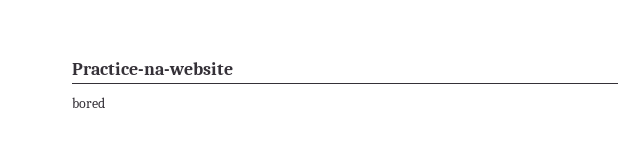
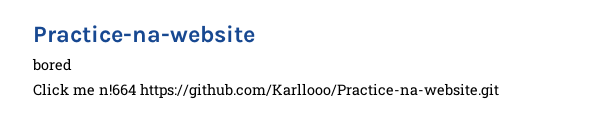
+ Click me n!664 https://github.com/Karllooo/Practice-na-website.git

